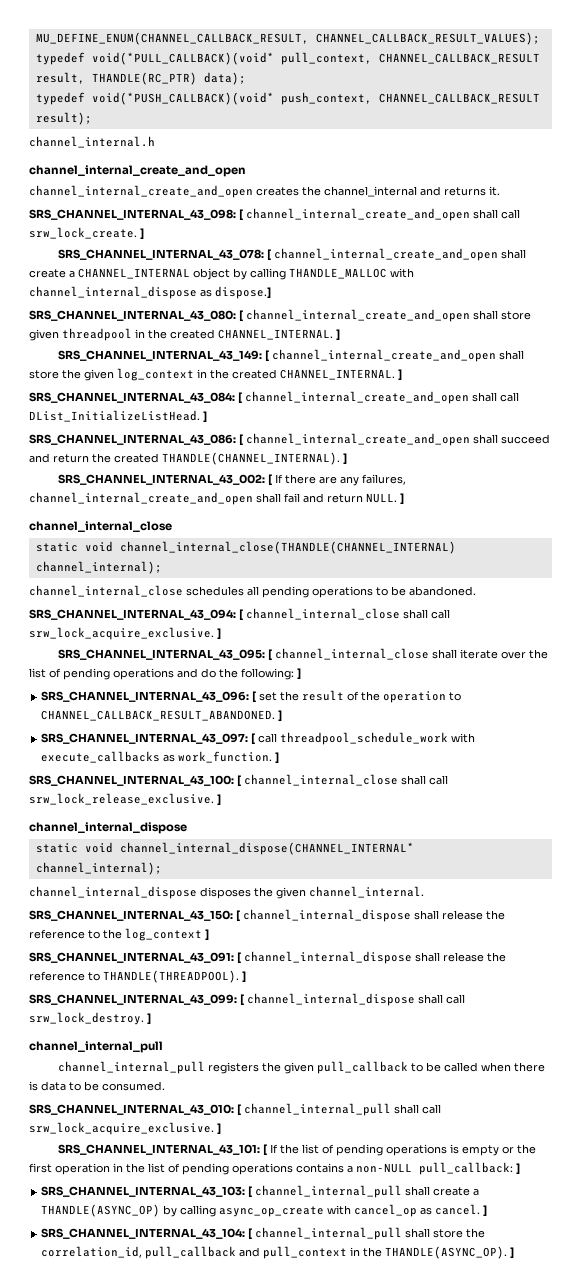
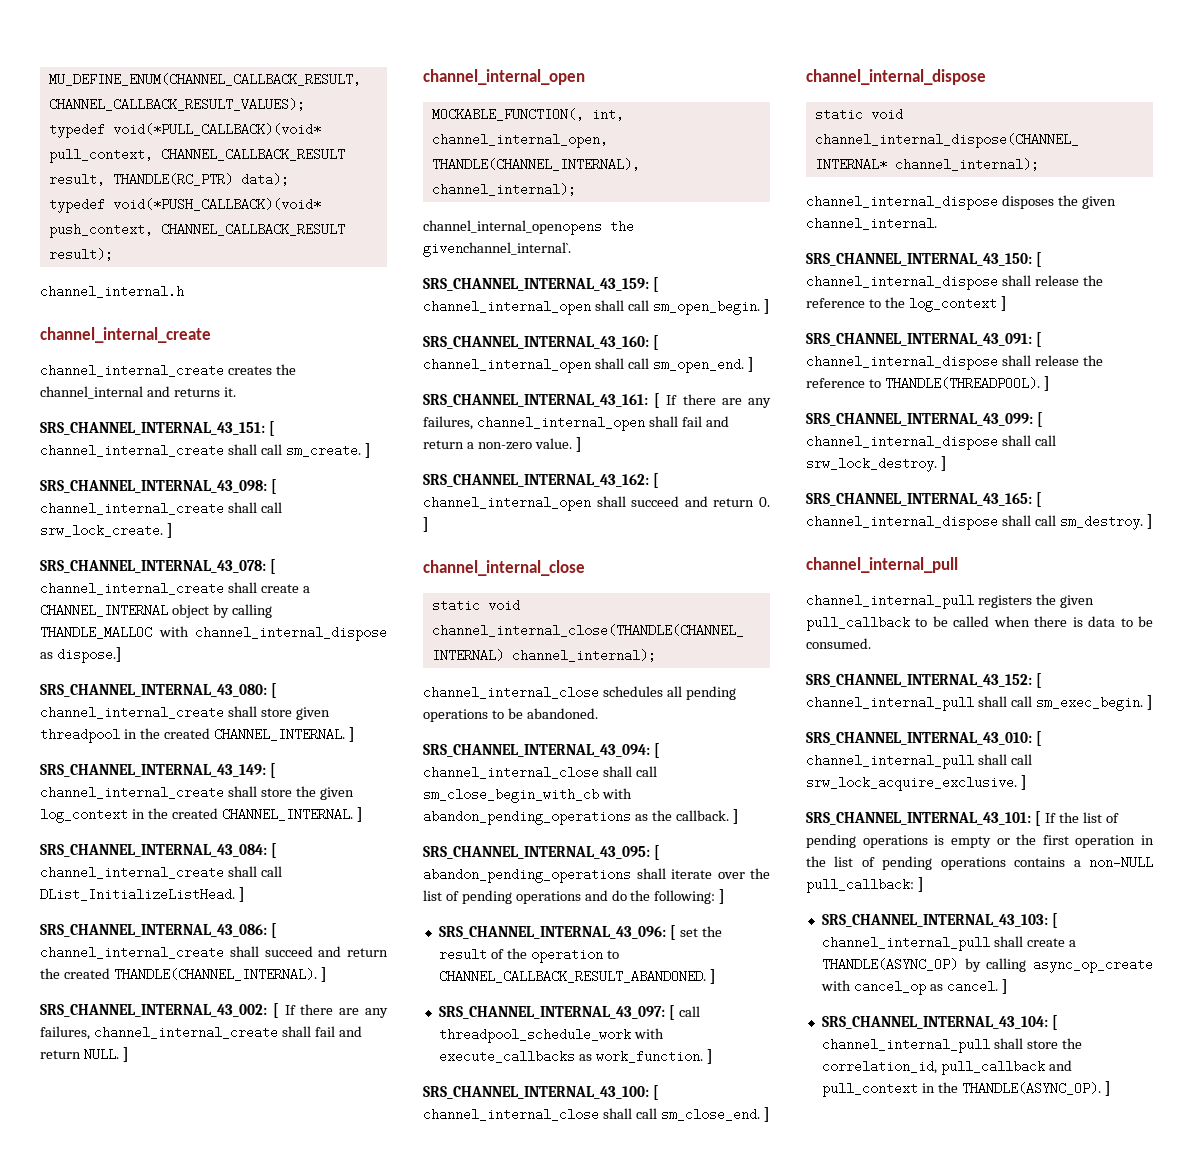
  channel_internal.h
- channel_internal_create_and_open
- channel_internal_create_and_open creates the channel_internal and returns it.
+ channel_internal_create
+ channel_internal_create creates the channel_internal and returns it.
+ SRS_CHANNEL_INTERNAL_43_151: [ channel_internal_create shall call sm_create. ]
- SRS_CHANNEL_INTERNAL_43_098: [ channel_internal_create_and_open shall call srw_lock_create. ]
+ SRS_CHANNEL_INTERNAL_43_098: [ channel_internal_create shall call srw_lock_create. ]
- SRS_CHANNEL_INTERNAL_43_078: [ channel_internal_create_and_open shall create a CHANNEL_INTERNAL object by calling THANDLE_MALLOC with channel_internal_dispose as dispose.]
+ SRS_CHANNEL_INTERNAL_43_078: [ channel_internal_create shall create a CHANNEL_INTERNAL object by calling THANDLE_MALLOC with channel_internal_dispose as dispose.]
- SRS_CHANNEL_INTERNAL_43_080: [ channel_internal_create_and_open shall store given threadpool in the created CHANNEL_INTERNAL. ]
+ SRS_CHANNEL_INTERNAL_43_080: [ channel_internal_create shall store given threadpool in the created CHANNEL_INTERNAL. ]
- SRS_CHANNEL_INTERNAL_43_149: [ channel_internal_create_and_open shall store the given log_context in the created CHANNEL_INTERNAL. ]
+ SRS_CHANNEL_INTERNAL_43_149: [ channel_internal_create shall store the given log_context in the created CHANNEL_INTERNAL. ]
- SRS_CHANNEL_INTERNAL_43_084: [ channel_internal_create_and_open shall call DList_InitializeListHead. ]
+ SRS_CHANNEL_INTERNAL_43_084: [ channel_internal_create shall call DList_InitializeListHead. ]
- SRS_CHANNEL_INTERNAL_43_086: [ channel_internal_create_and_open shall succeed and return the created THANDLE(CHANNEL_INTERNAL). ]
+ SRS_CHANNEL_INTERNAL_43_086: [ channel_internal_create shall succeed and return the created THANDLE(CHANNEL_INTERNAL). ]
- SRS_CHANNEL_INTERNAL_43_002: [ If there are any failures, channel_internal_create_and_open shall fail and return NULL. ]
+ SRS_CHANNEL_INTERNAL_43_002: [ If there are any failures, channel_internal_create shall fail and return NULL. ]
+ channel_internal_open
+ MOCKABLE_FUNCTION(, int, channel_internal_open, THANDLE(CHANNEL_INTERNAL), channel_internal);
+ channel_internal_openopens the givenchannel_internal`.
+ SRS_CHANNEL_INTERNAL_43_159: [ channel_internal_open shall call sm_open_begin. ]
+ SRS_CHANNEL_INTERNAL_43_160: [ channel_internal_open shall call sm_open_end. ]
+ SRS_CHANNEL_INTERNAL_43_161: [ If there are any failures, channel_internal_open shall fail and return a non-zero value. ]
+ SRS_CHANNEL_INTERNAL_43_162: [ channel_internal_open shall succeed and return 0. ]
- SRS_CHANNEL_INTERNAL_43_094: [ channel_internal_close shall call srw_lock_acquire_exclusive. ]
+ SRS_CHANNEL_INTERNAL_43_094: [ channel_internal_close shall call sm_close_begin_with_cb with abandon_pending_operations as the callback. ]
- SRS_CHANNEL_INTERNAL_43_095: [ channel_internal_close shall iterate over the list of pending operations and do the following: ]
+ SRS_CHANNEL_INTERNAL_43_095: [ abandon_pending_operations shall iterate over the list of pending operations and do the following: ]
- SRS_CHANNEL_INTERNAL_43_100: [ channel_internal_close shall call srw_lock_release_exclusive. ]
+ SRS_CHANNEL_INTERNAL_43_100: [ channel_internal_close shall call sm_close_end. ]
+ SRS_CHANNEL_INTERNAL_43_165: [ channel_internal_dispose shall call sm_destroy. ]
+ SRS_CHANNEL_INTERNAL_43_152: [ channel_internal_pull shall call sm_exec_begin. ]

